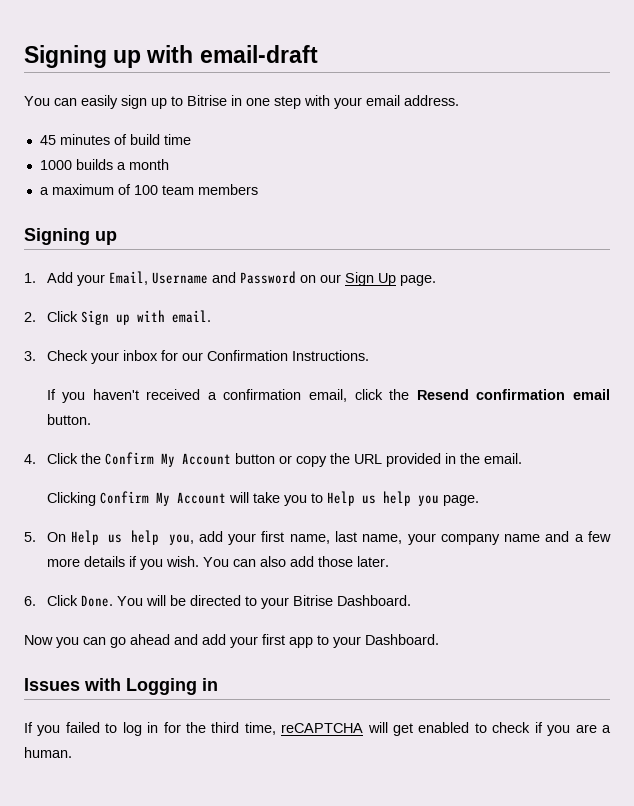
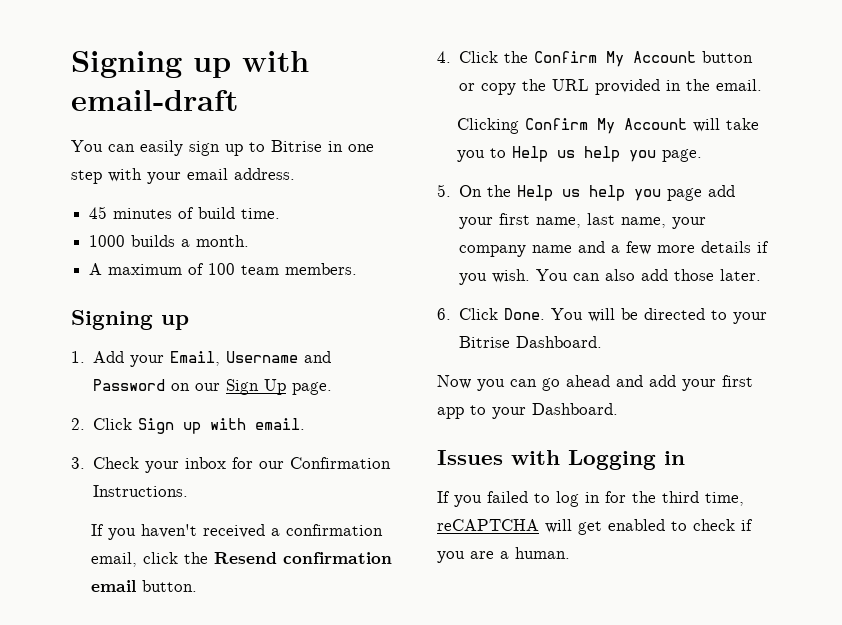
- 45 minutes of build time
+ 45 minutes of build time.
- 1000 builds a month
- a maximum of 100 team members
+ 1000 builds a month.
+ A maximum of 100 team members.
- 5. On Help us help you, add your first name, last name, your company name and a few more details if you wish.
+ 5. On the Help us help you page add your first name, last name, your company name and a few more details if you wish.

